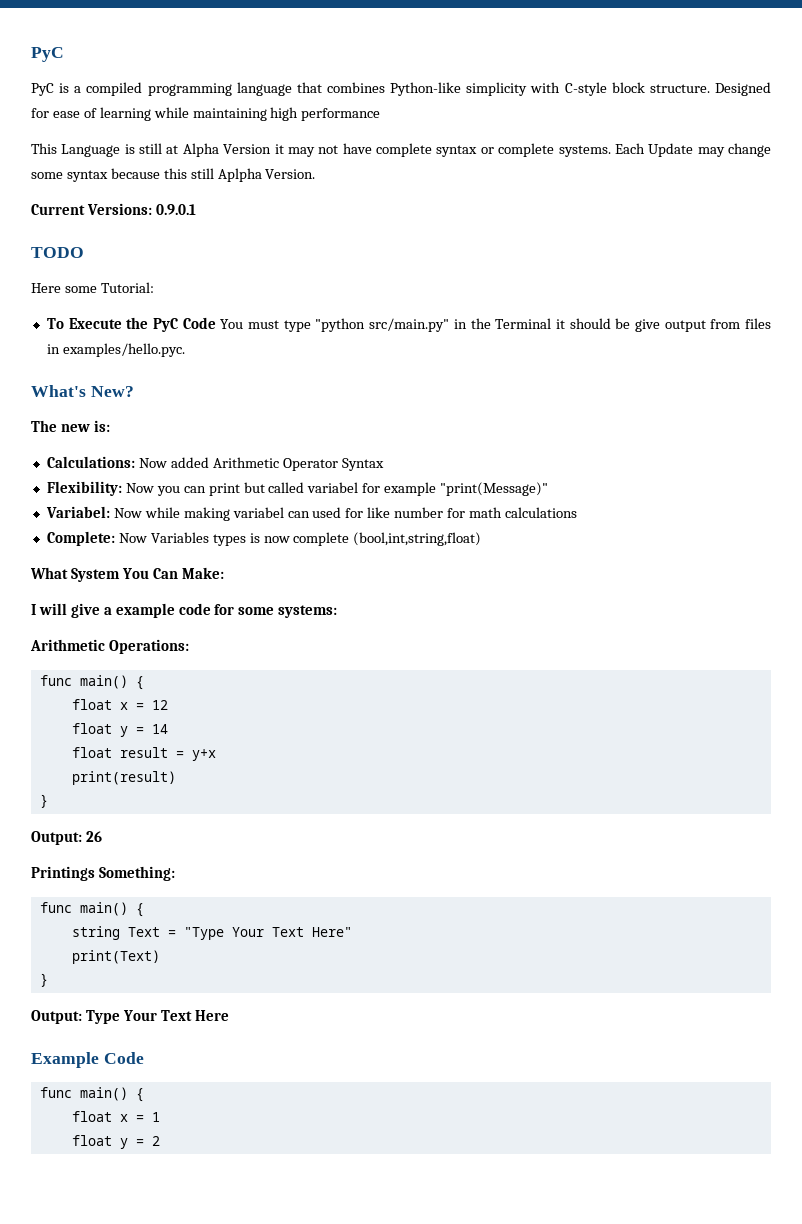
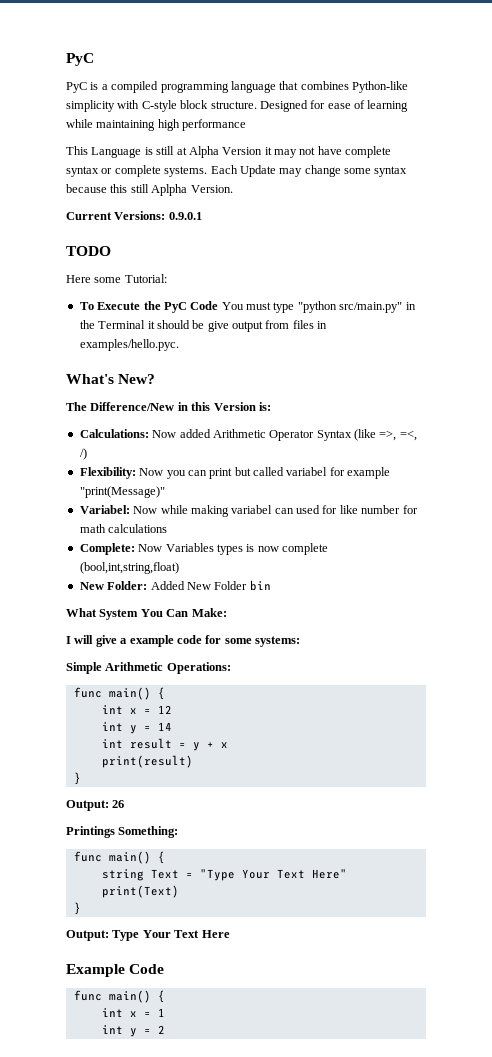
- The new is:
+ The Difference/New in this Version is:
- Calculations: Now added Arithmetic Operator Syntax
+ Calculations: Now added Arithmetic Operator Syntax (like =>, =<, /)
+ New Folder: Added New Folder bin
- Arithmetic Operations:
+ Simple Arithmetic Operations:
- float x = 12
+ int x = 12
- float y = 14
+ int y = 14
- float result = y+x
+ int result = y + x
- float x = 1
+ int x = 1
- float y = 2
+ int y = 2

